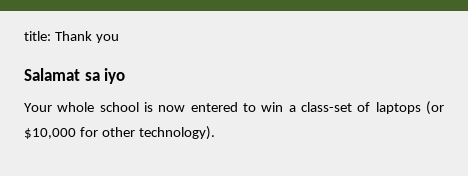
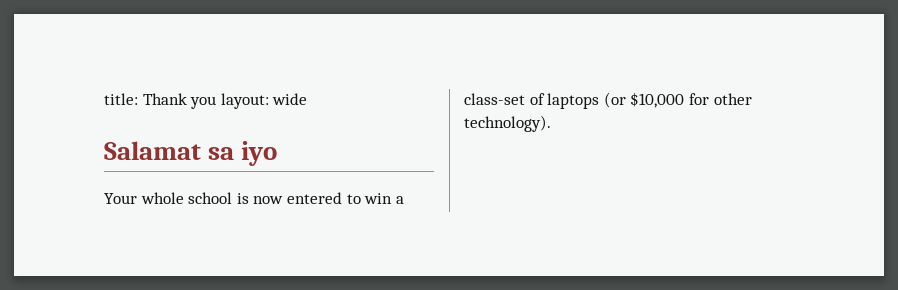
- title: Thank you
+ title: Thank you layout: wide

